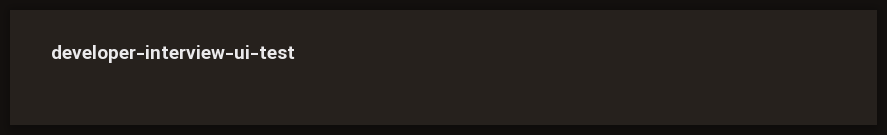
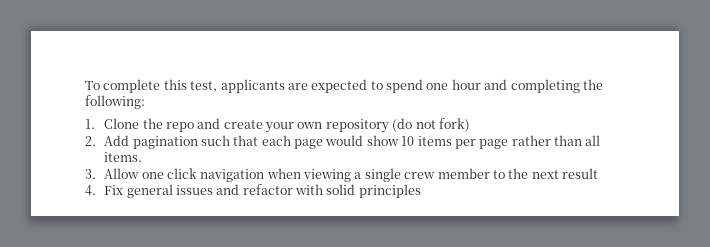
- developer-interview-ui-test
+ To complete this test, applicants are expected to spend one hour and completing the following:
+ 1. Clone the repo and create your own repository (do not fork)
+ 2. Add pagination such that each page would show 10 items per page rather than all items.
+ 3. Allow one click navigation when viewing a single crew member to the next result
+ 4. Fix general issues and refactor with solid principles

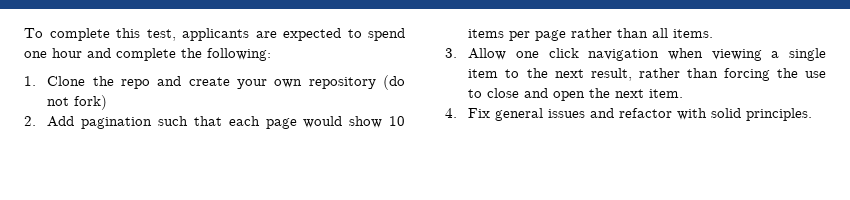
- To complete this test, applicants are expected to spend one hour and completing the following:
+ To complete this test, applicants are expected to spend one hour and complete the following:
- 3. Allow one click navigation when viewing a single crew member to the next result
+ 3. Allow one click navigation when viewing a single item to the next result, rather than forcing the use to close and open the next item.
- 4. Fix general issues and refactor with solid principles
+ 4. Fix general issues and refactor with solid principles.

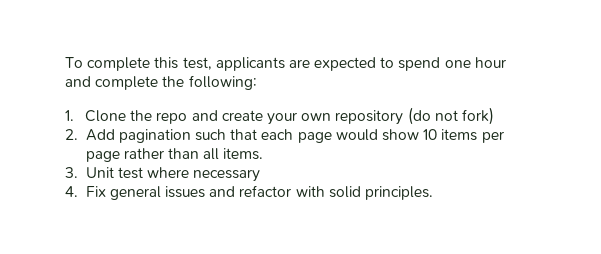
- 3. Allow one click navigation when viewing a single item to the next result, rather than forcing the use to close and open the next item.
+ 3. Unit test where necessary

